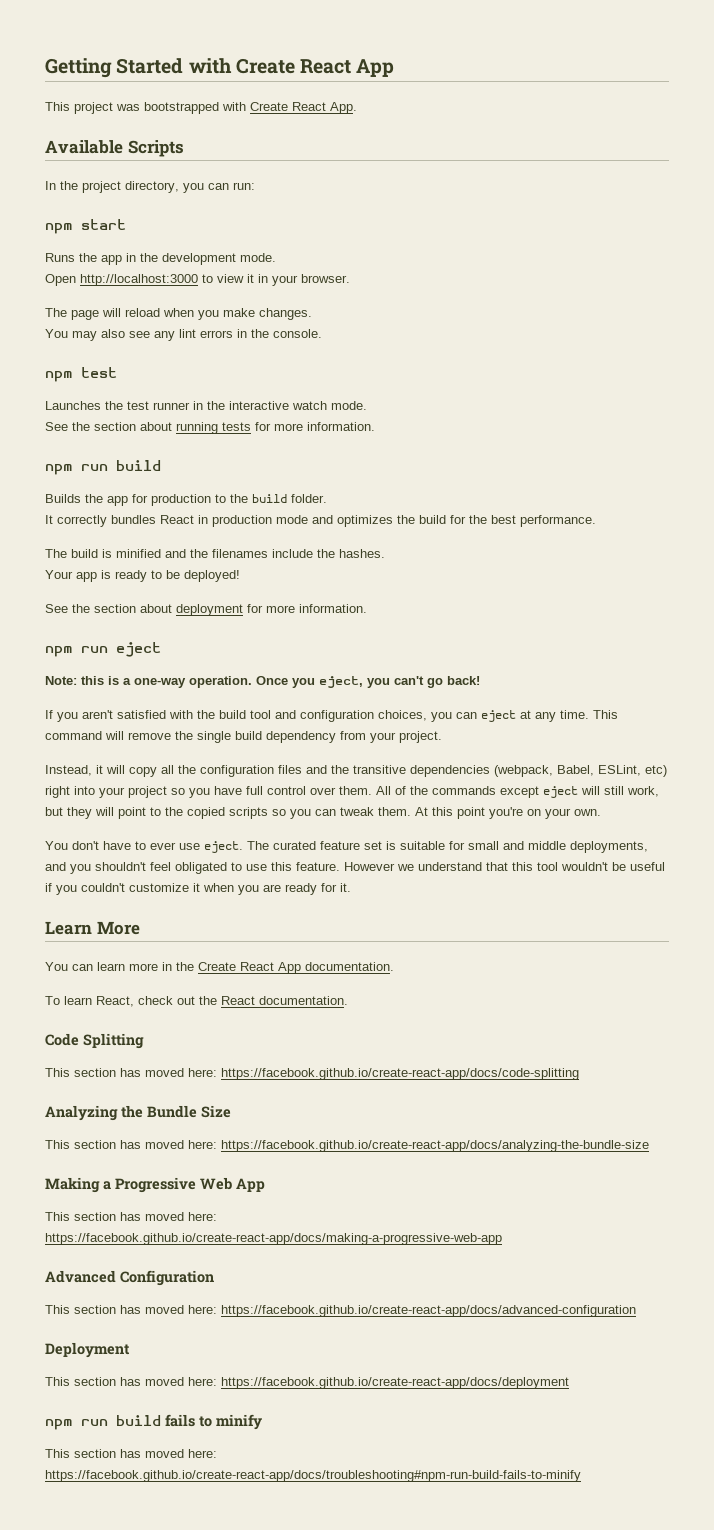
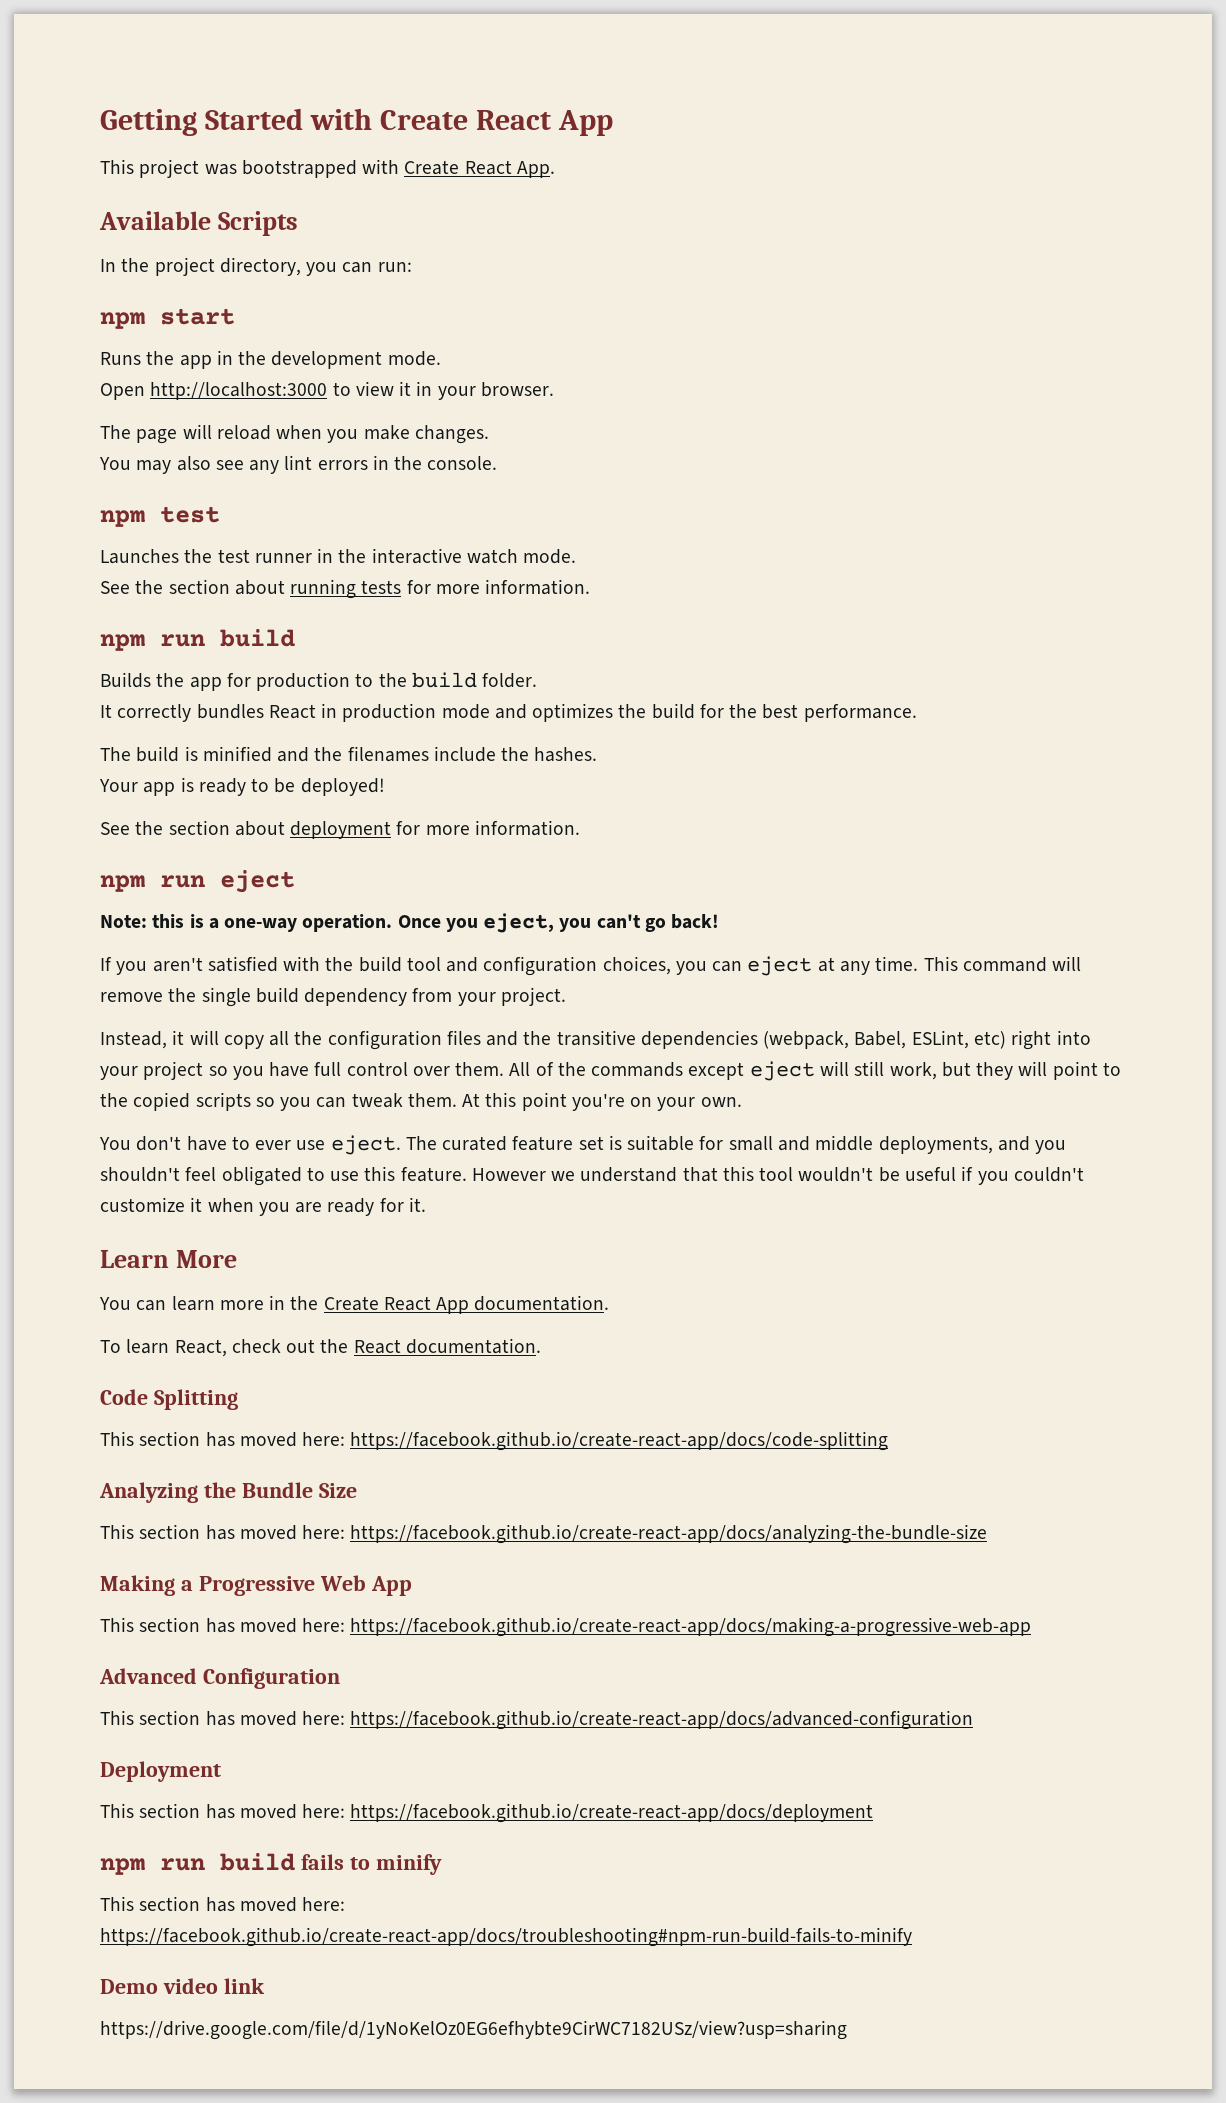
+ Demo video link
+ https://drive.google.com/file/d/1yNoKelOz0EG6efhybte9CirWC7182USz/view?usp=sharing

